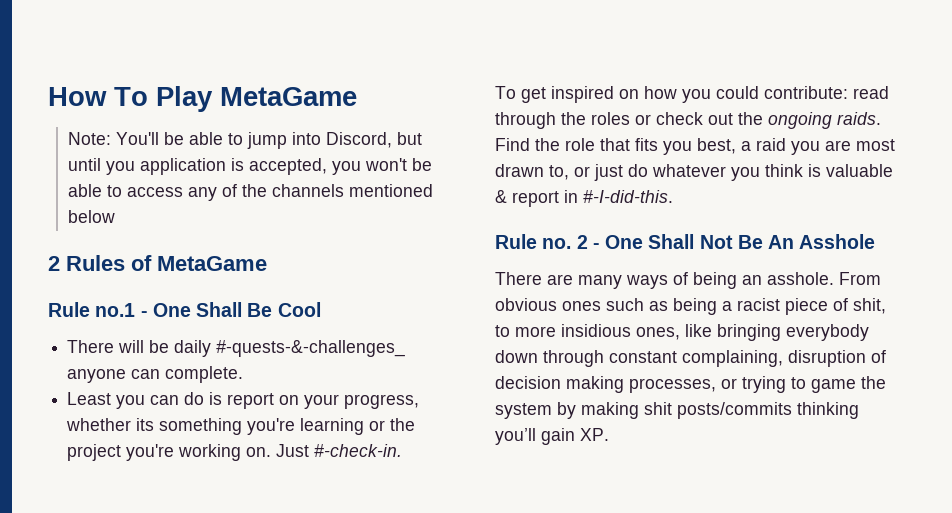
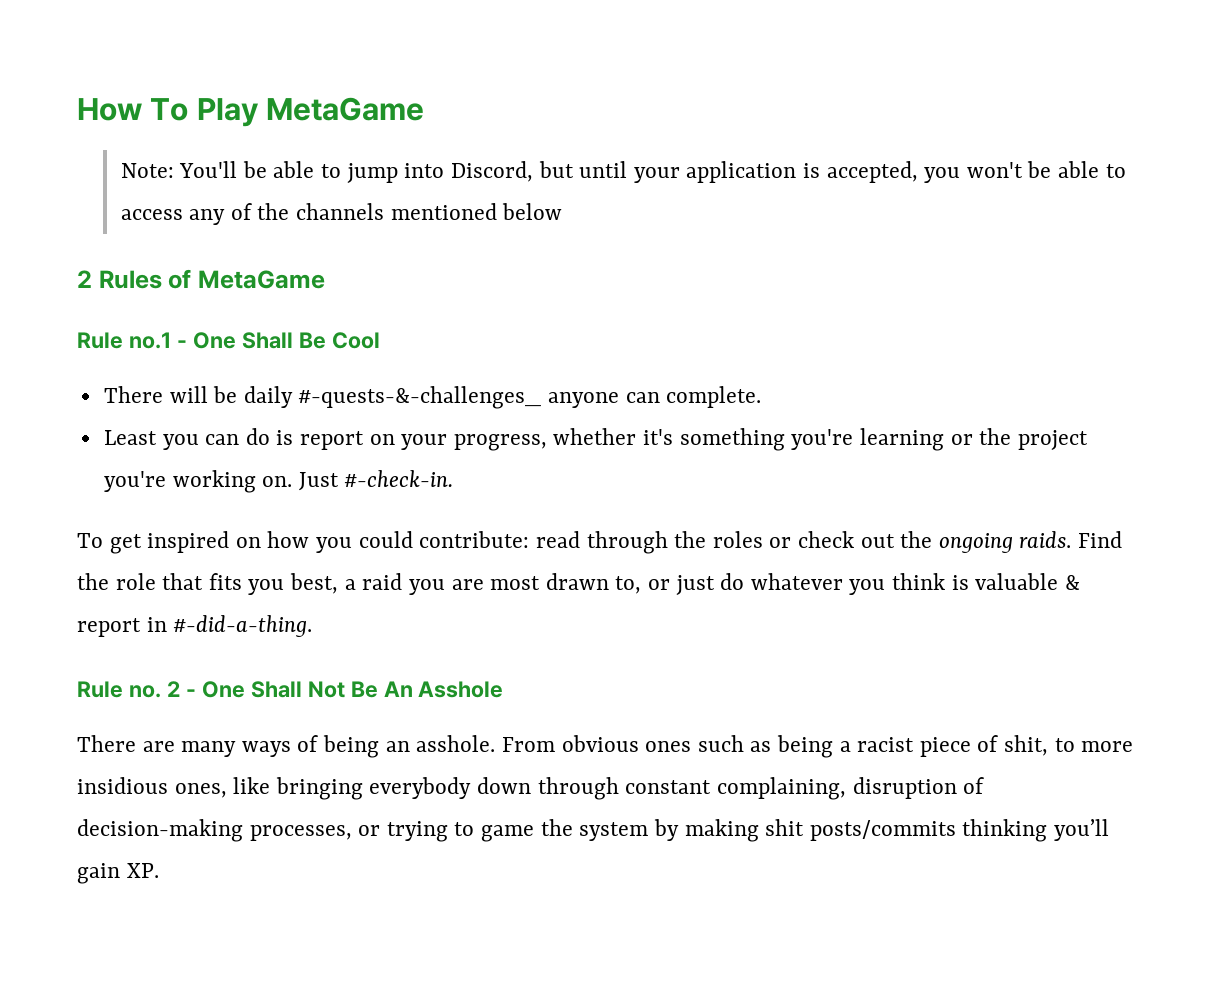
- Note: You'll be able to jump into Discord, but until you application is accepted, you won't be able to access any of the channels mentioned below
+ Note: You'll be able to jump into Discord, but until your application is accepted, you won't be able to access any of the channels mentioned below
- Least you can do is report on your progress, whether its something you're learning or the project you're working on.
+ Least you can do is report on your progress, whether it's something you're learning or the project you're working on.
- Find the role that fits you best, a raid you are most drawn to, or just do whatever you think is valuable & report in #-I-did-this.
+ Find the role that fits you best, a raid you are most drawn to, or just do whatever you think is valuable & report in #-did-a-thing.
- From obvious ones such as being a racist piece of shit, to more insidious ones, like bringing everybody down through constant complaining, disruption of decision making processes, or trying to game the system by making shit posts/commits thinking you’ll gain XP.
+ From obvious ones such as being a racist piece of shit, to more insidious ones, like bringing everybody down through constant complaining, disruption of decision-making processes, or trying to game the system by making shit posts/commits thinking you’ll gain XP.

